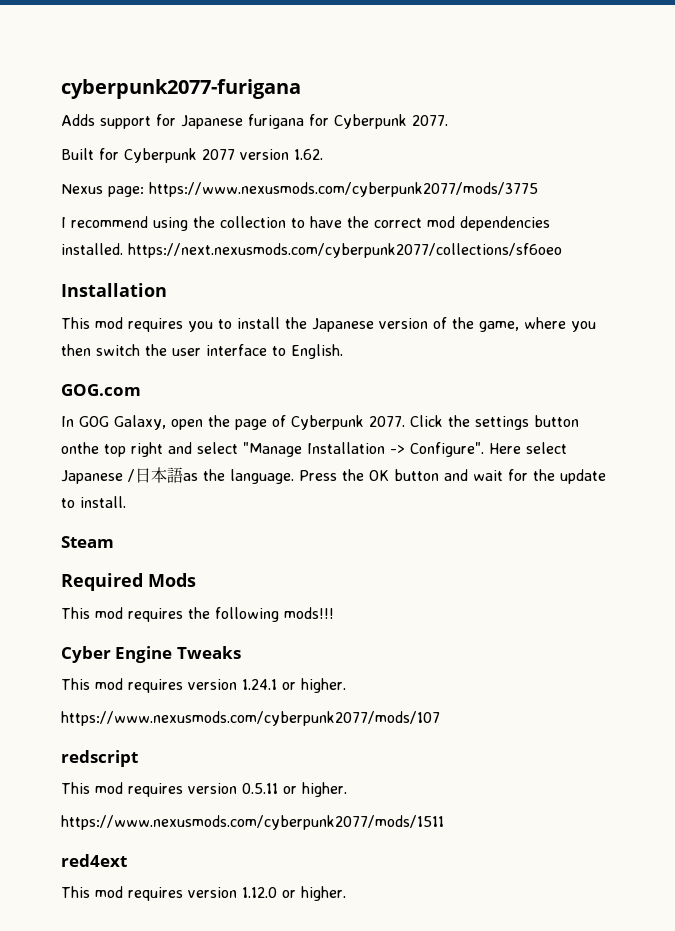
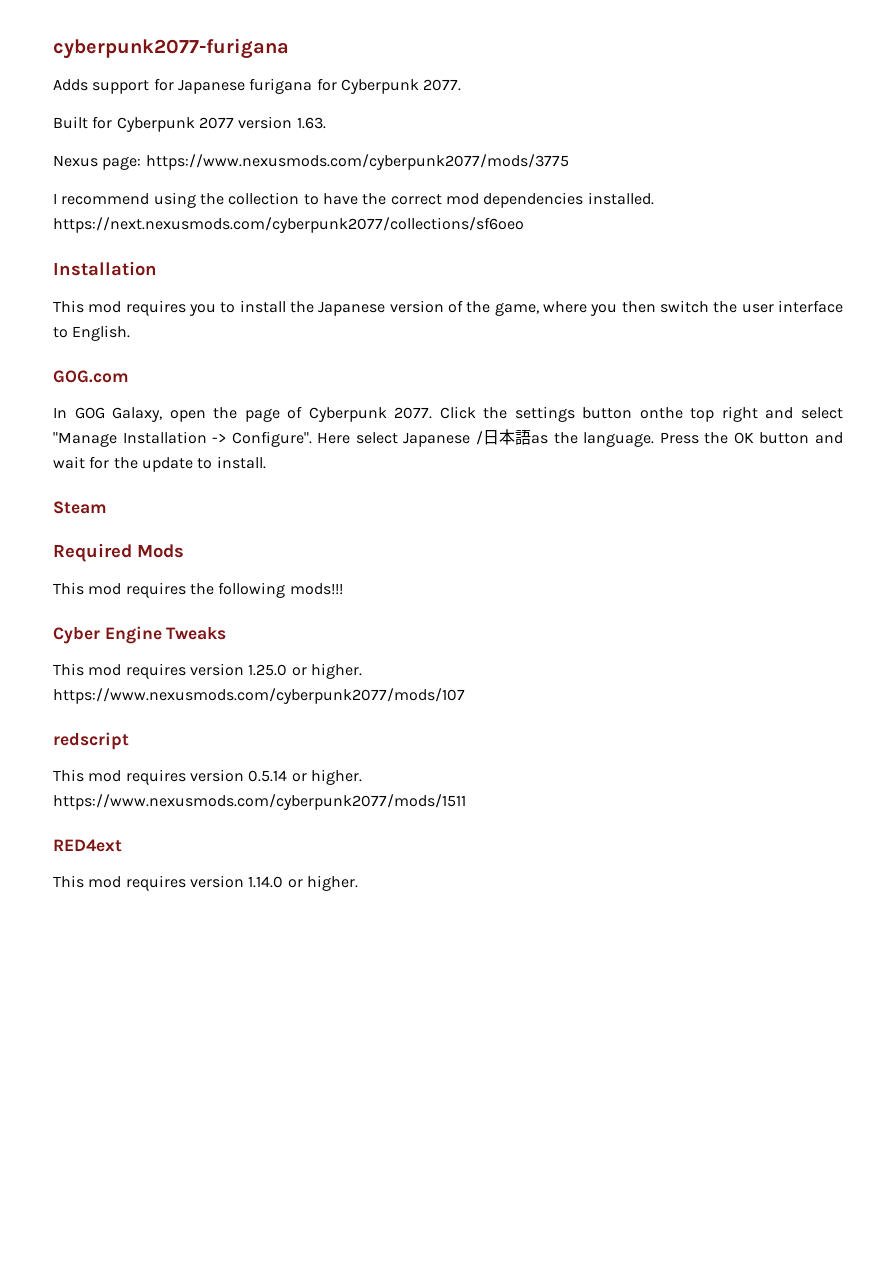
- Built for Cyberpunk 2077 version 1.62.
+ Built for Cyberpunk 2077 version 1.63.
- This mod requires version 1.24.1 or higher.
+ This mod requires version 1.25.0 or higher.
- This mod requires version 0.5.11 or higher.
+ This mod requires version 0.5.14 or higher.
- red4ext
- This mod requires version 1.12.0 or higher.
+ RED4ext
+ This mod requires version 1.14.0 or higher.

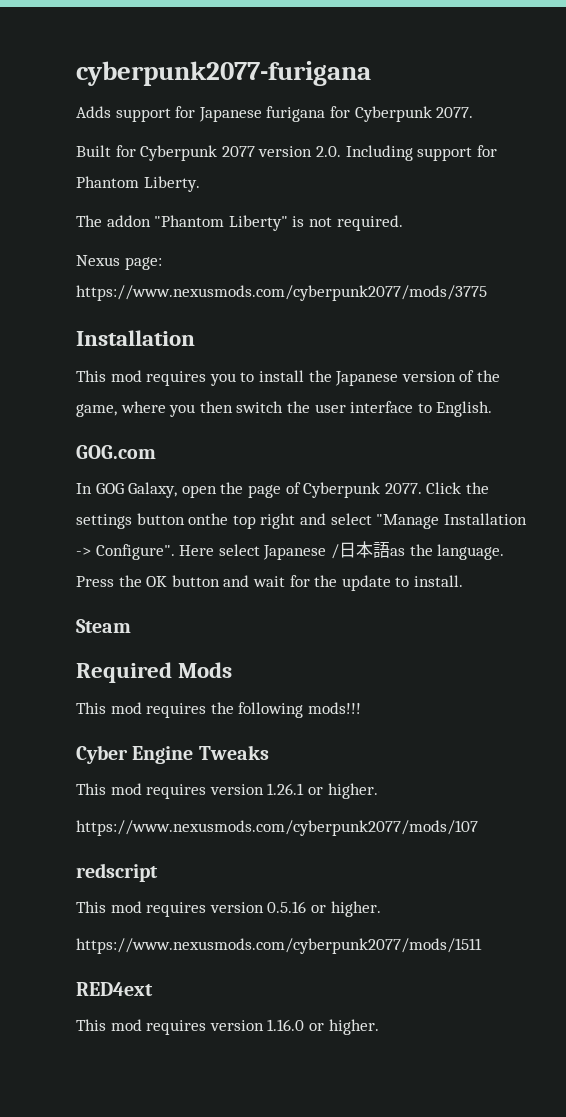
- Built for Cyberpunk 2077 version 1.63.
+ Built for Cyberpunk 2077 version 2.0. Including support for Phantom Liberty.
+ The addon "Phantom Liberty" is not required.
  Nexus page: https://www.nexusmods.com/cyberpunk2077/mods/3775
- I recommend using the collection to have the correct mod dependencies installed. https://next.nexusmods.com/cyberpunk2077/collections/sf6oeo
- This mod requires version 1.25.0 or higher.
+ This mod requires version 1.26.1 or higher.
- This mod requires version 0.5.14 or higher.
+ This mod requires version 0.5.16 or higher.
- This mod requires version 1.14.0 or higher.
+ This mod requires version 1.16.0 or higher.

